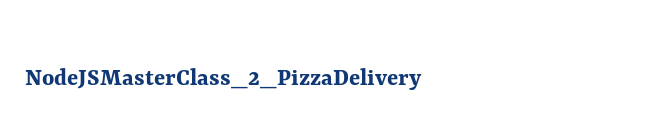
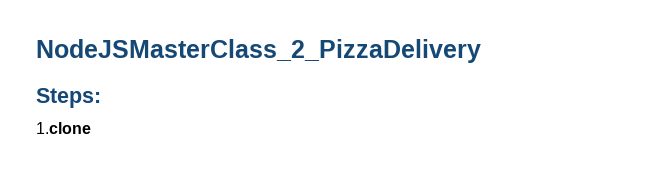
+ Steps:
+ 1.clone

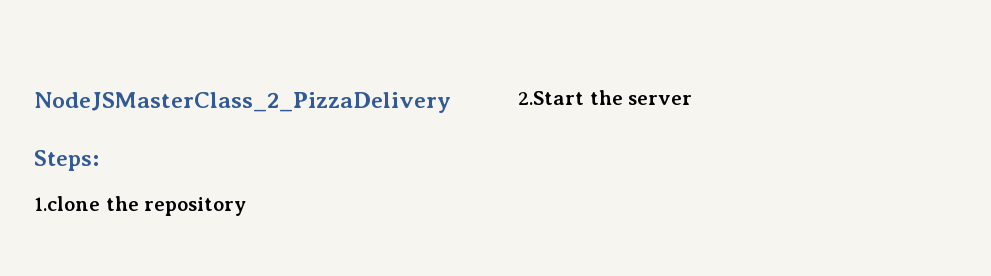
- 1.clone
+ 1.clone the repository
+ 2.Start the server

